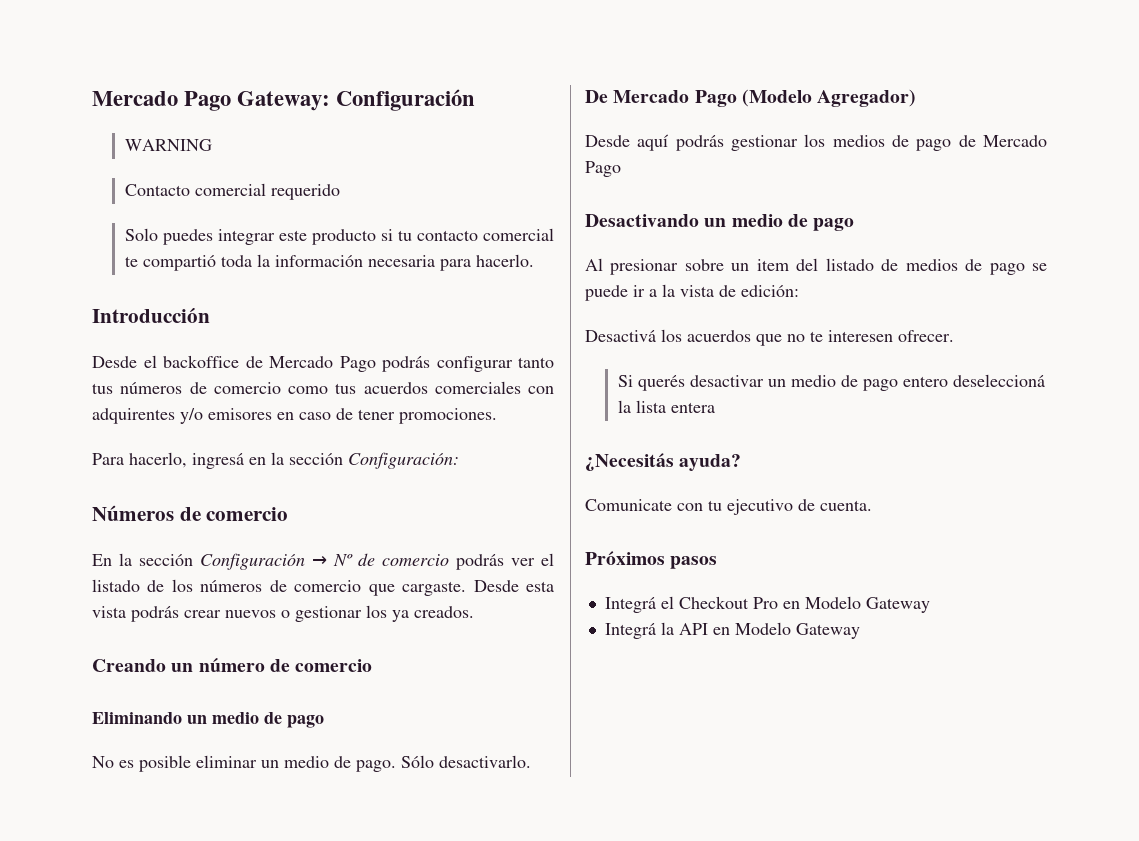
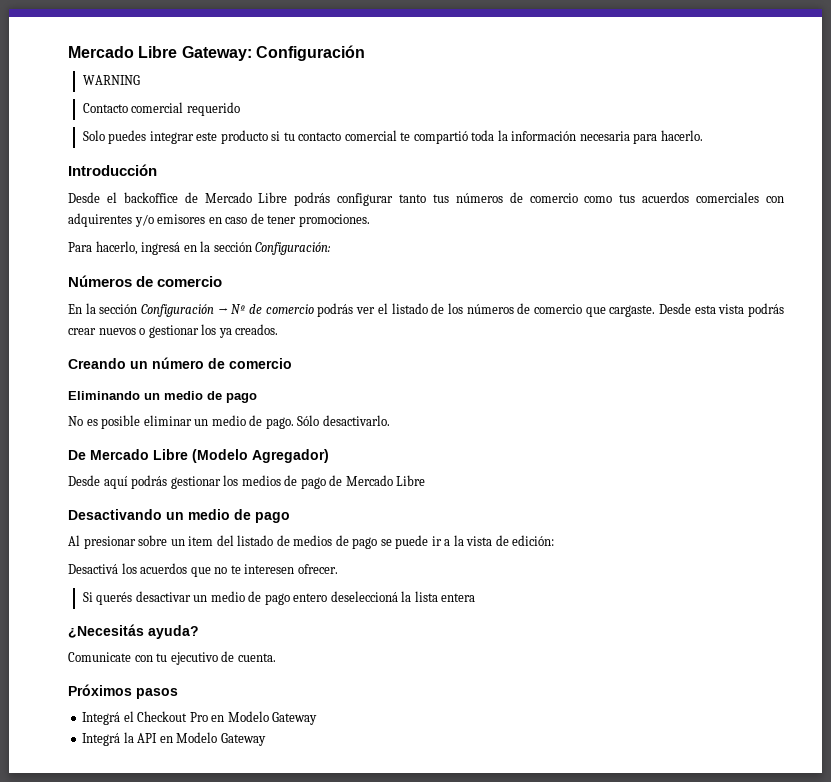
- Mercado Pago Gateway: Configuración
+ Mercado Libre Gateway: Configuración
- Desde el backoffice de Mercado Pago podrás configurar tanto tus números de comercio como tus acuerdos comerciales con adquirentes y/o emisores en caso de tener promociones.
+ Desde el backoffice de Mercado Libre podrás configurar tanto tus números de comercio como tus acuerdos comerciales con adquirentes y/o emisores en caso de tener promociones.
- De Mercado Pago (Modelo Agregador)
+ De Mercado Libre (Modelo Agregador)
- Desde aquí podrás gestionar los medios de pago de Mercado Pago
+ Desde aquí podrás gestionar los medios de pago de Mercado Libre

